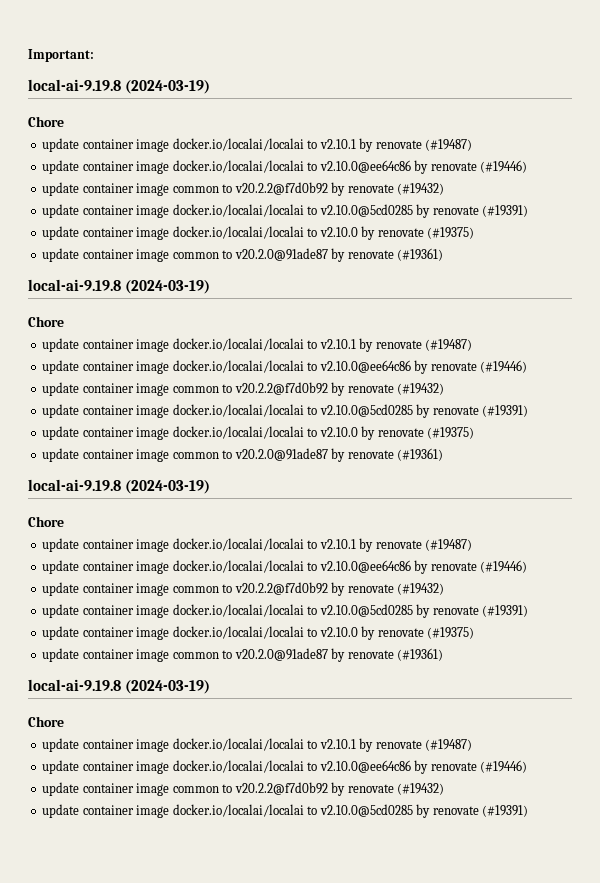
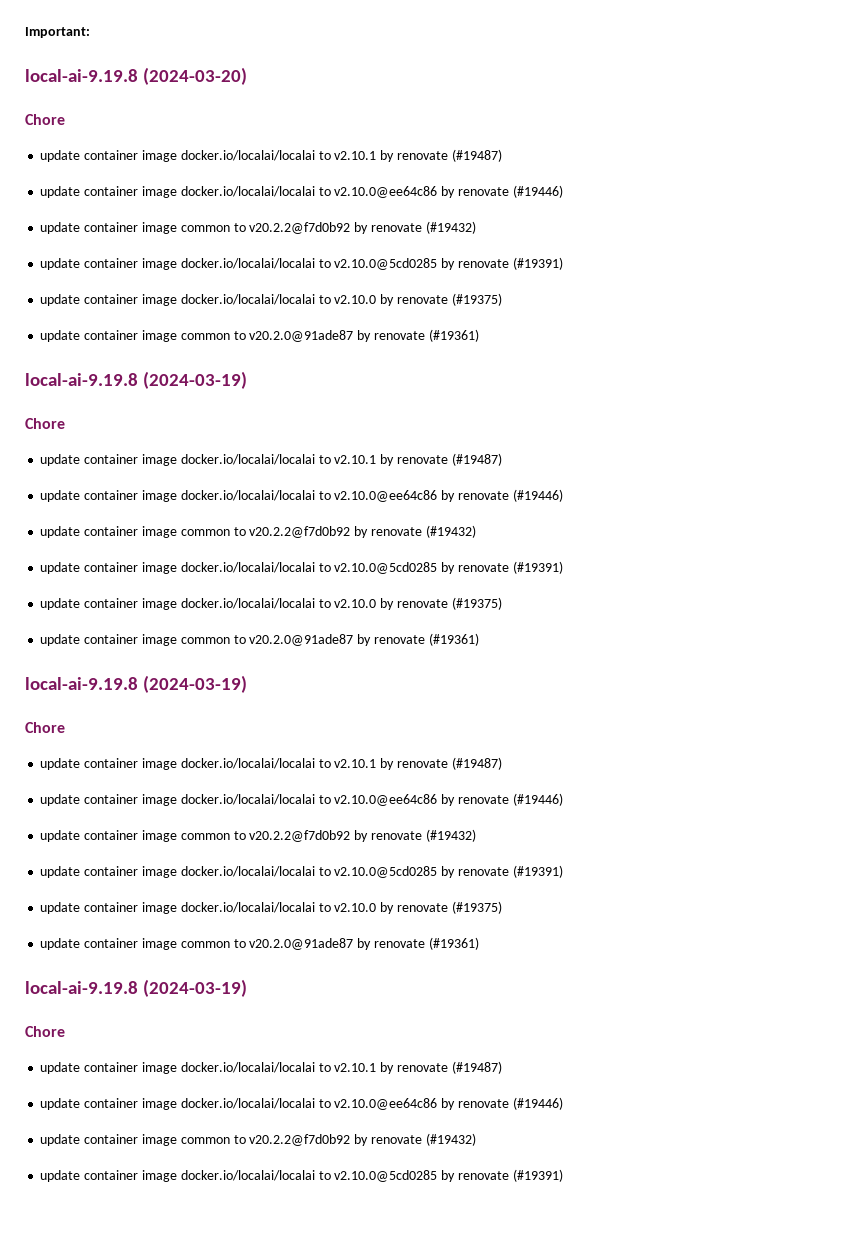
  Important:
- local-ai-9.19.8 (2024-03-19)
+ local-ai-9.19.8 (2024-03-20)

